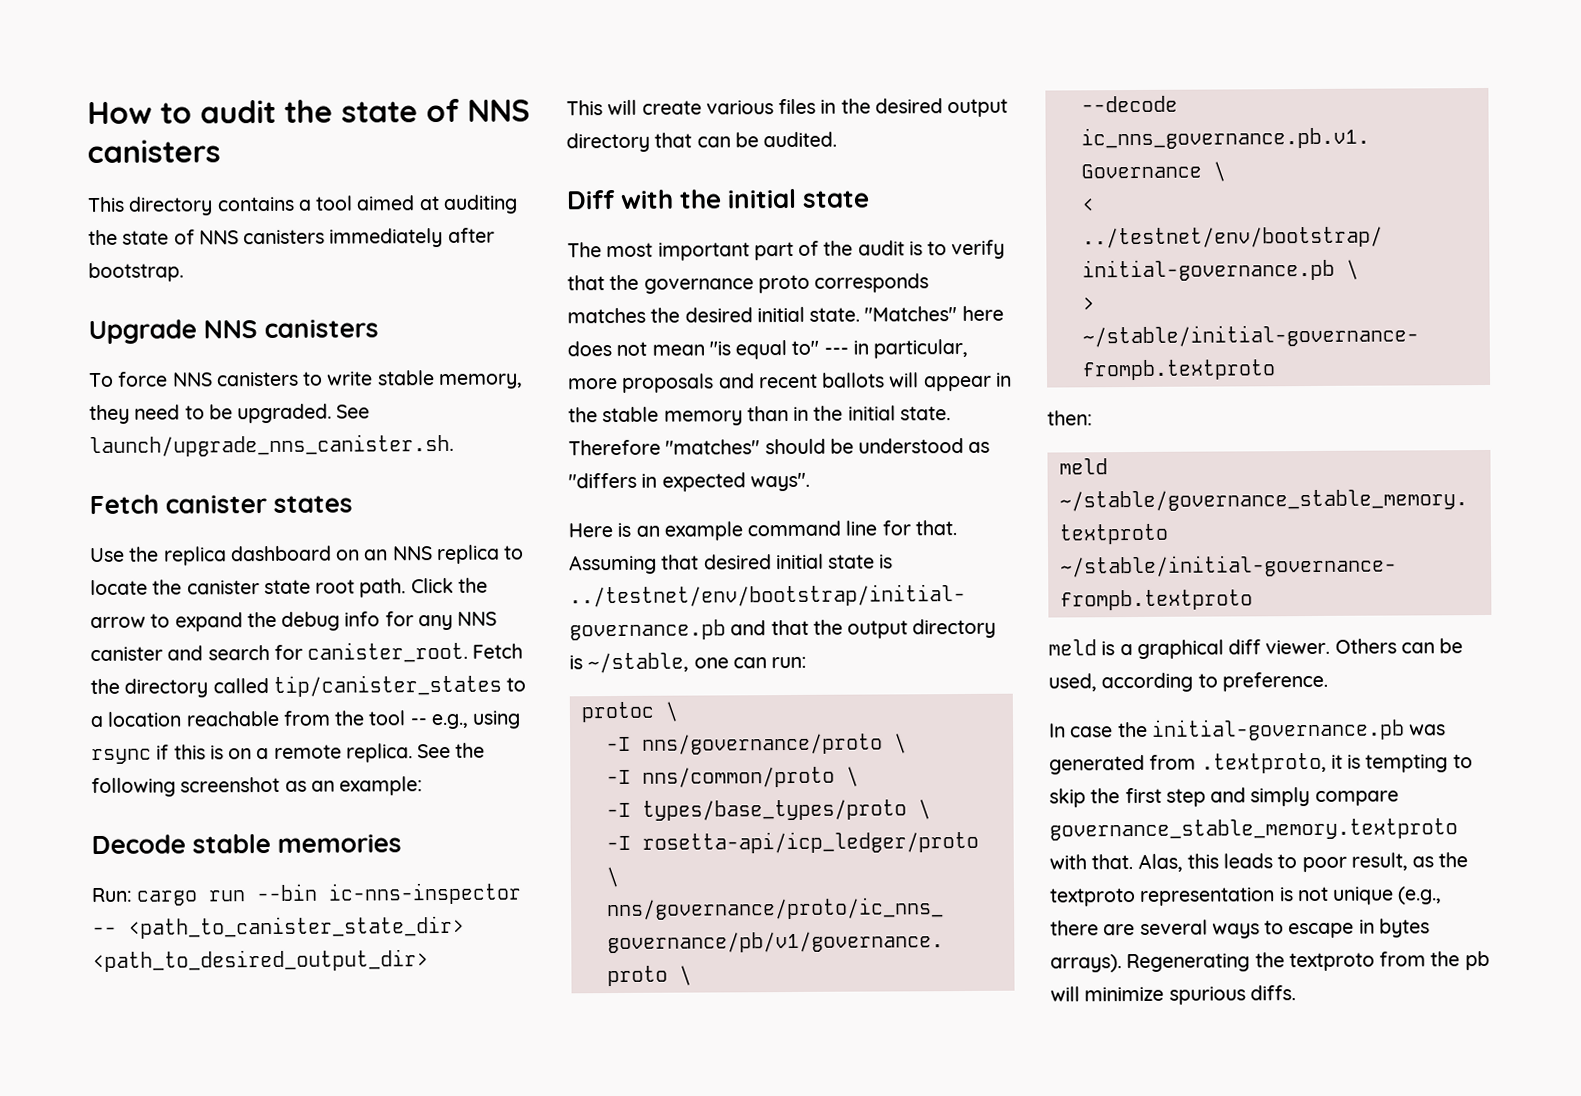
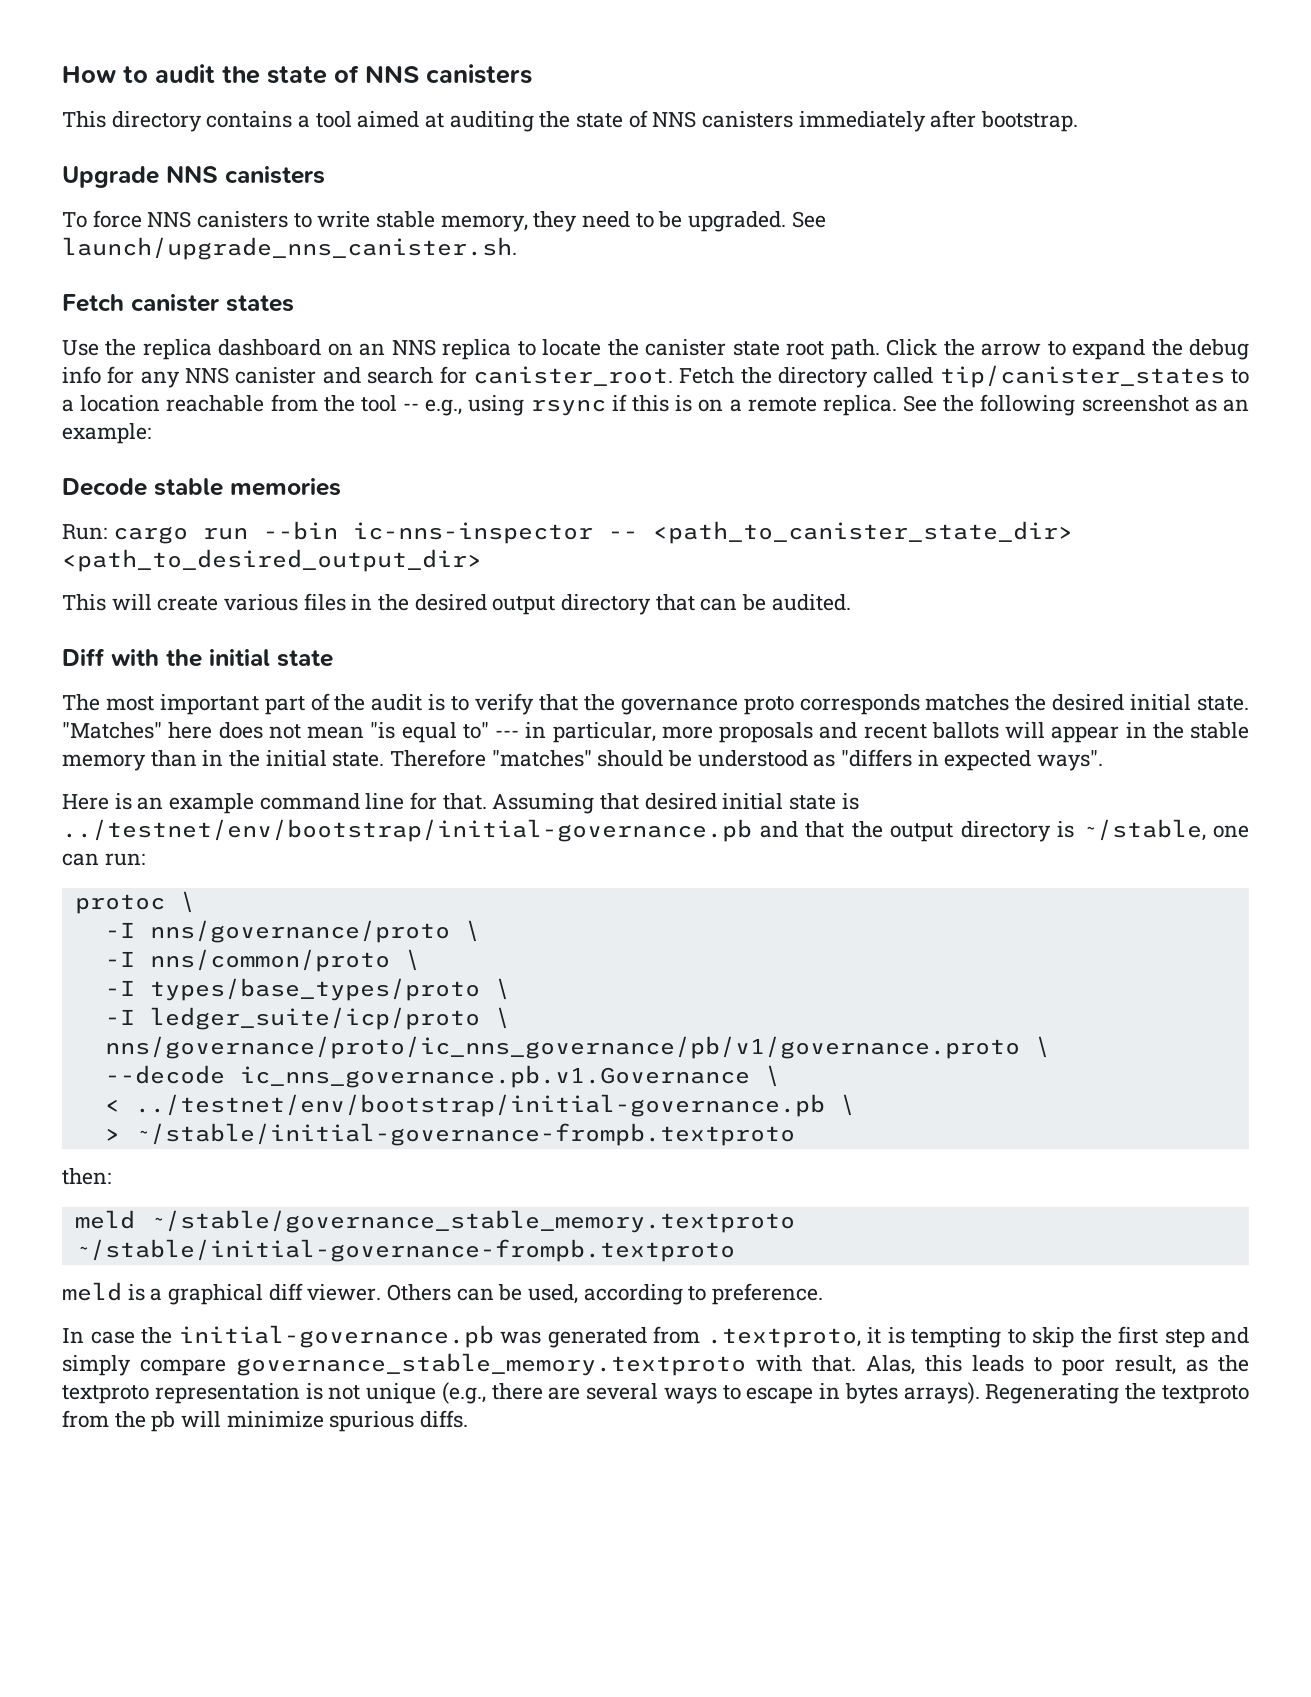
- -I rosetta-api/icp_ledger/proto \
+ -I ledger_suite/icp/proto \

